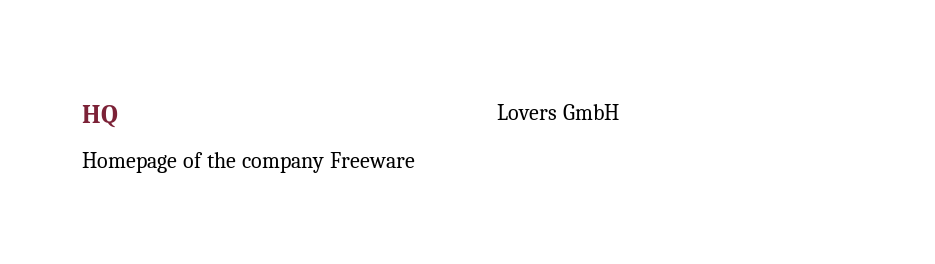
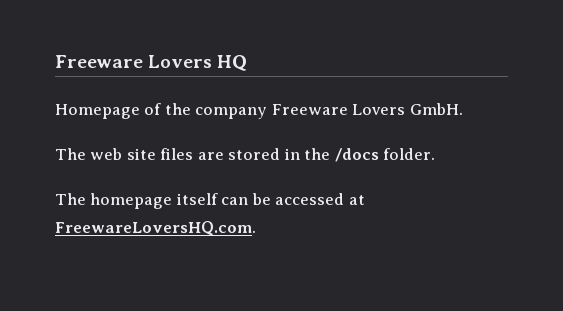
- HQ
+ Freeware Lovers HQ
- Homepage of the company Freeware Lovers GmbH
+ Homepage of the company Freeware Lovers GmbH.
+ The web site files are stored in the /docs folder.
+ The homepage itself can be accessed at FreewareLoversHQ.com.

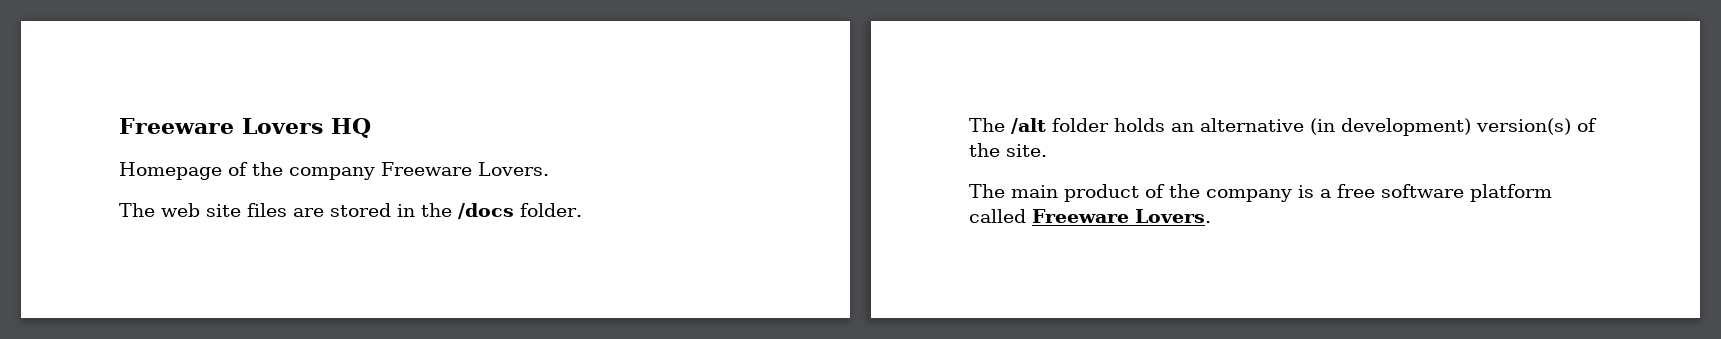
- Homepage of the company Freeware Lovers GmbH.
+ Homepage of the company Freeware Lovers.
- The homepage itself can be accessed at FreewareLoversHQ.com.
+ The /alt folder holds an alternative (in development) version(s) of the site.
+ The main product of the company is a free software platform called Freeware Lovers.

